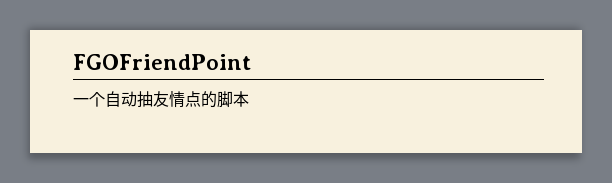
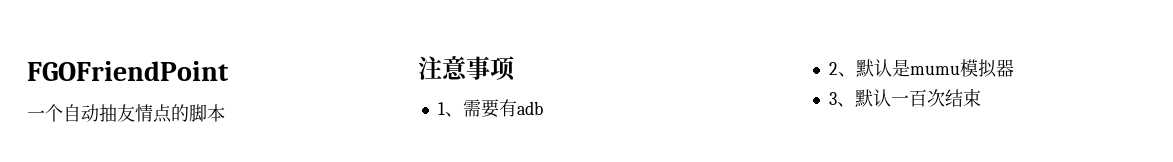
+ 注意事项
+ 1、需要有adb
+ 2、默认是mumu模拟器
+ 3、默认一百次结束

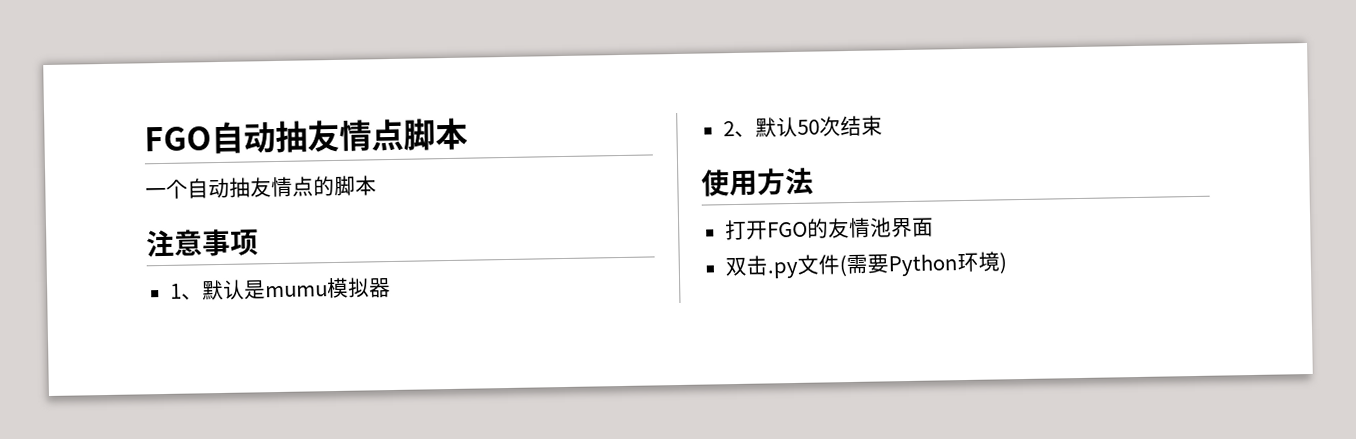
- FGOFriendPoint
+ FGO自动抽友情点脚本
- 1、需要有adb
- 2、默认是mumu模拟器
+ 1、默认是mumu模拟器
- 3、默认一百次结束
+ 2、默认50次结束
+ 使用方法
+ 打开FGO的友情池界面
+ 双击.py文件(需要Python环境)

